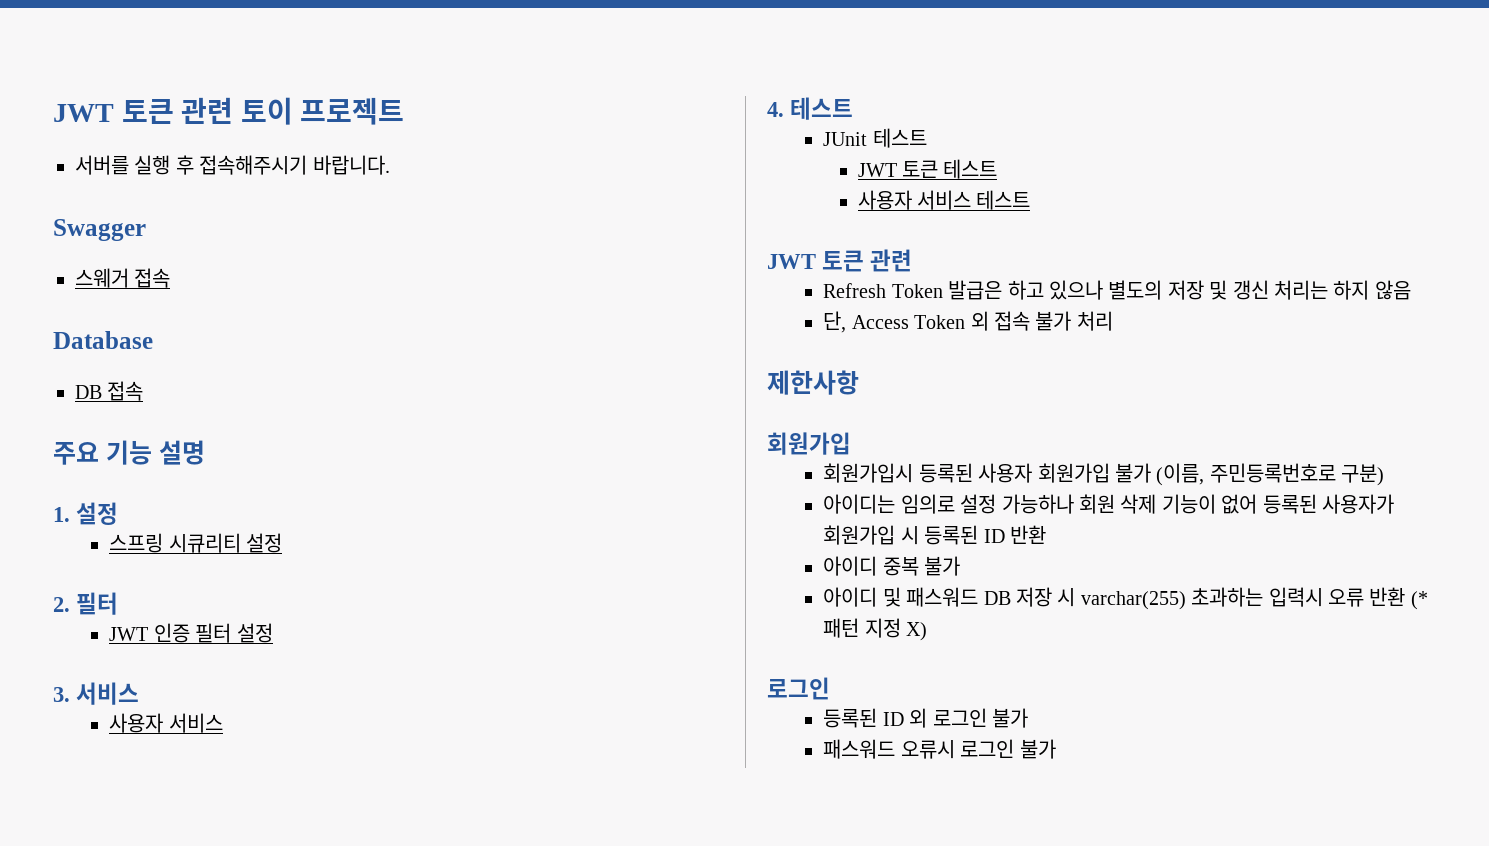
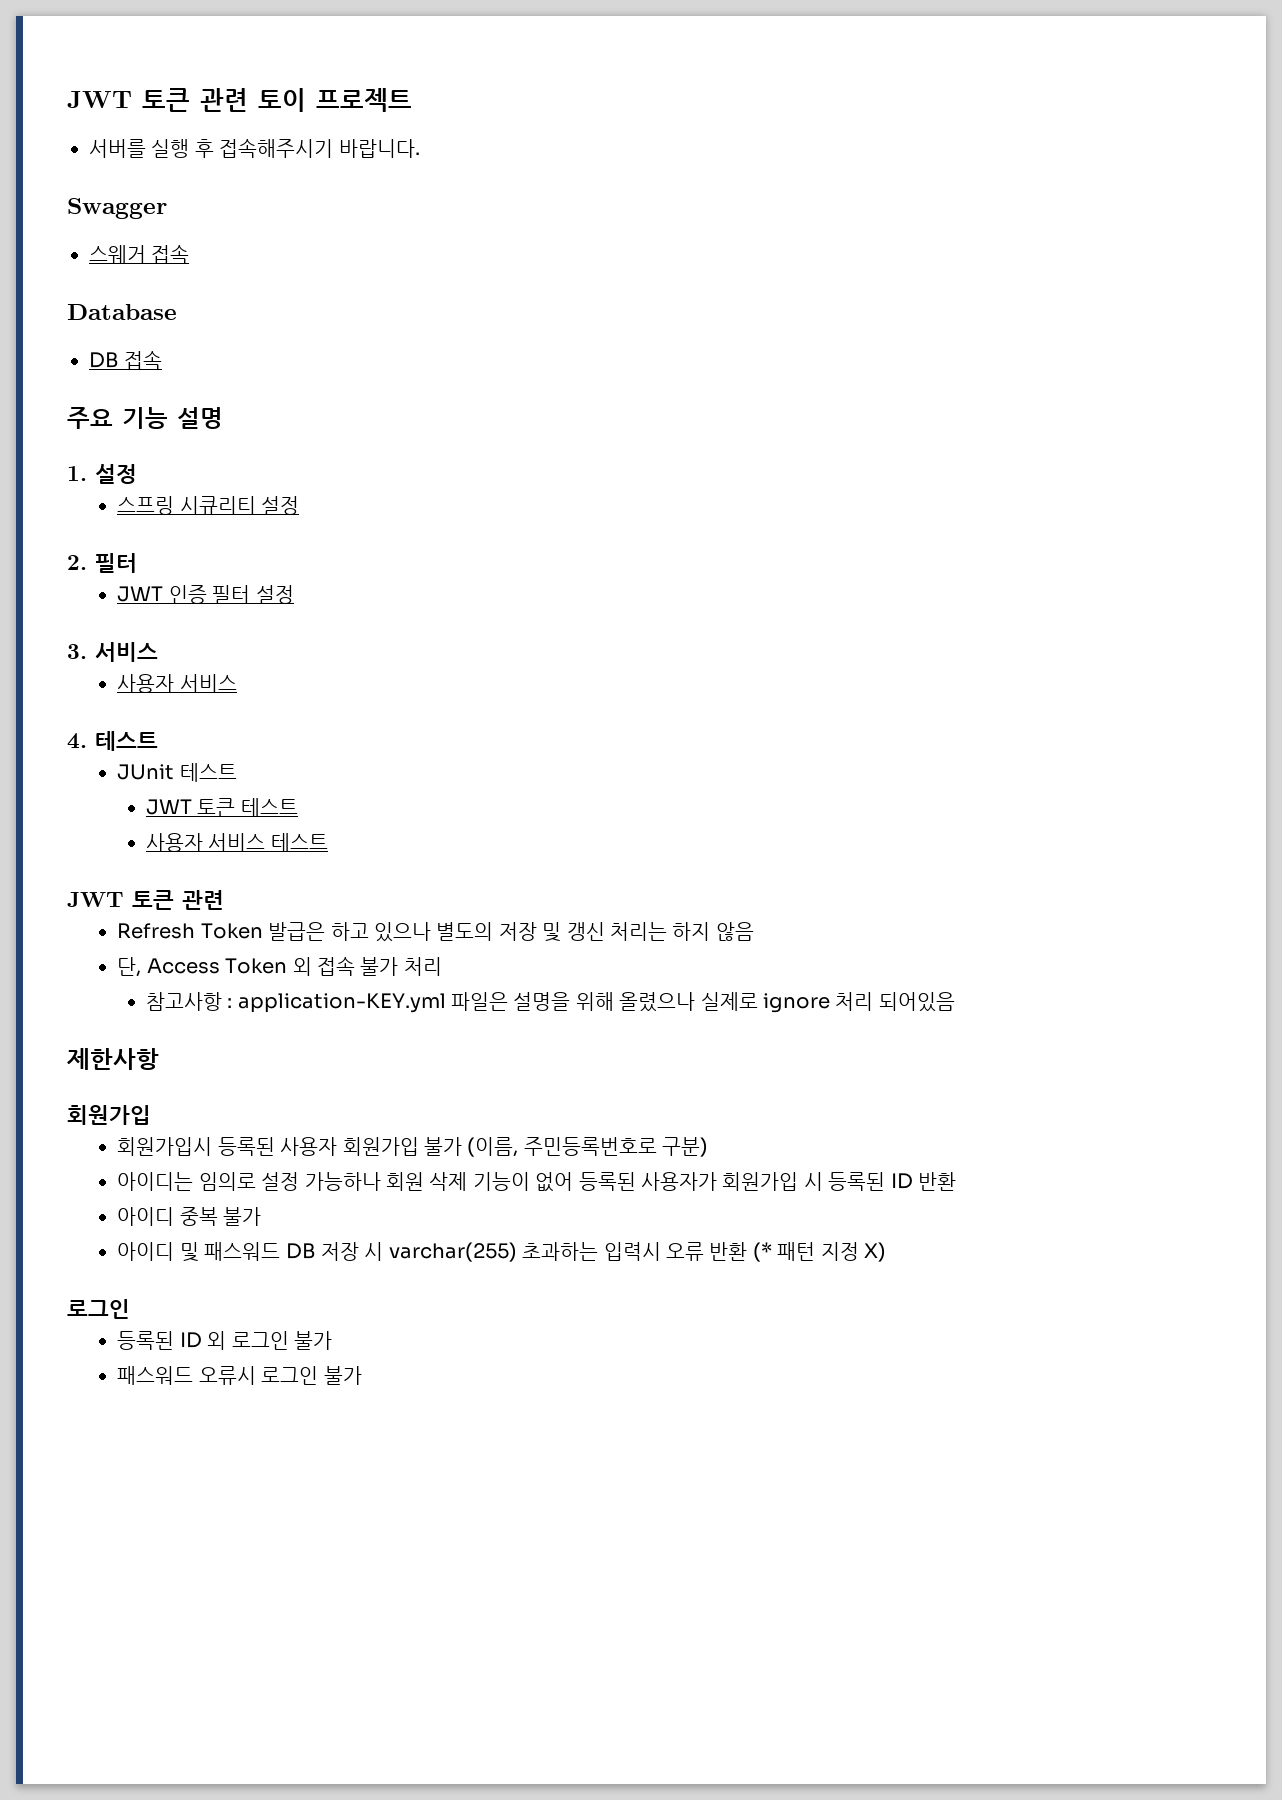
+ 참고사항 : application-KEY.yml 파일은 설명을 위해 올렸으나 실제로 ignore 처리 되어있음

